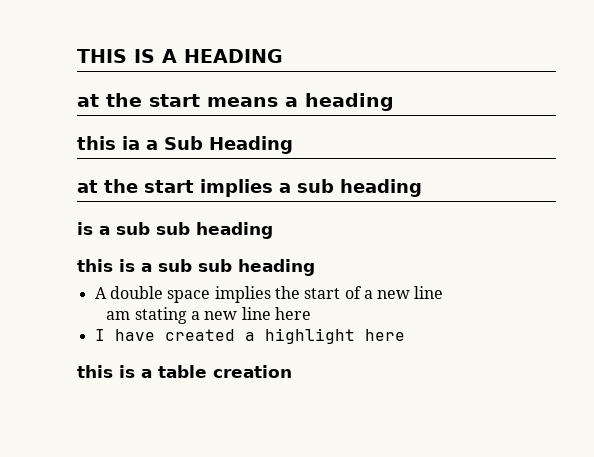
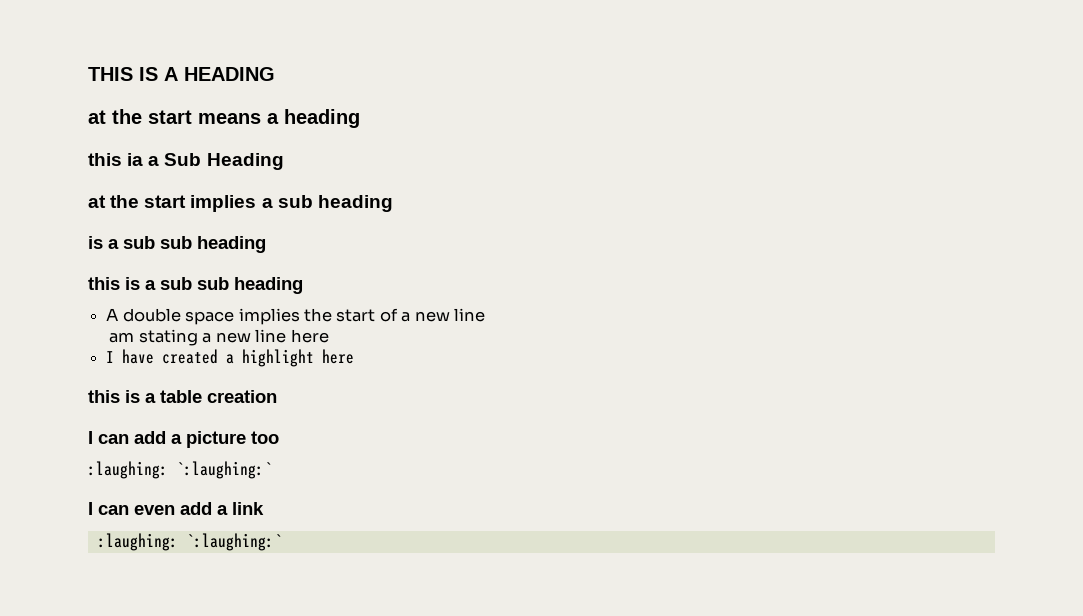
+ I can add a picture too
+ :laughing: `:laughing:`
+ I can even add a link
+ :laughing: `:laughing:`

